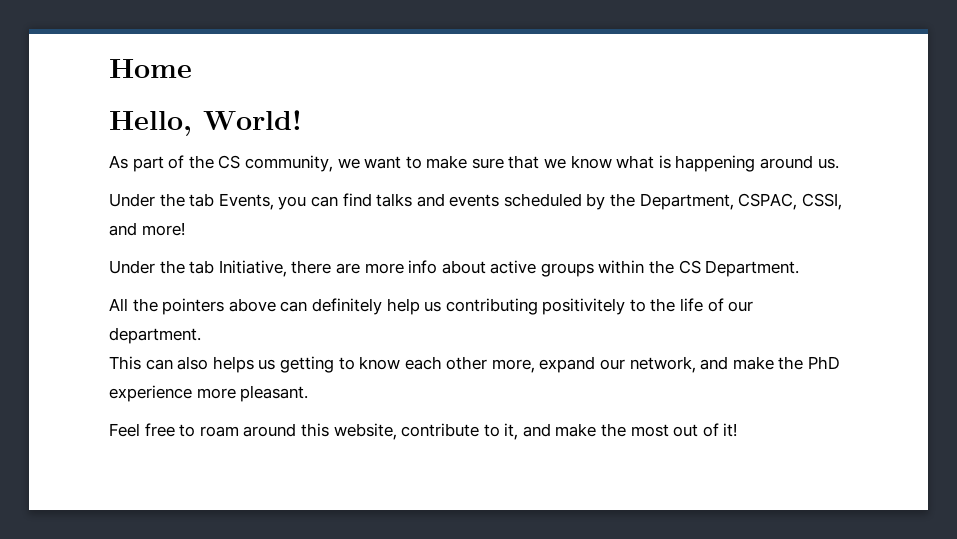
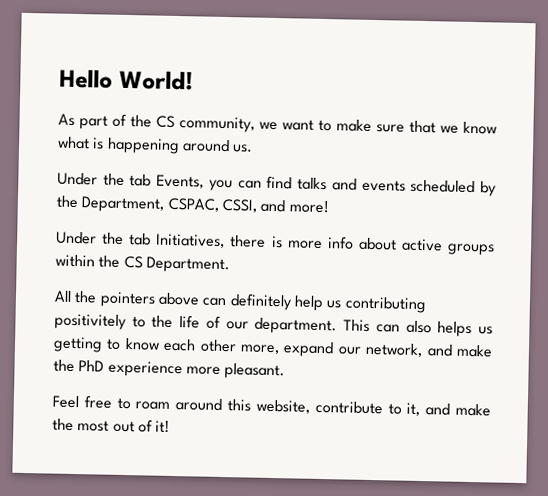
- Home
- Hello, World!
+ Hello World!
- Under the tab Initiative, there are more info about active groups within the CS Department.
+ Under the tab Initiatives, there is more info about active groups within the CS Department.
- All the pointers above can definitely help us contributing positivitely to the life of our department.
- This can also helps us getting to know each other more, expand our network, and make the PhD experience more pleasant.
+ All the pointers above can definitely help us contributing positivitely to the life of our department. This can also helps us getting to know each other more, expand our network, and make the PhD experience more pleasant.

